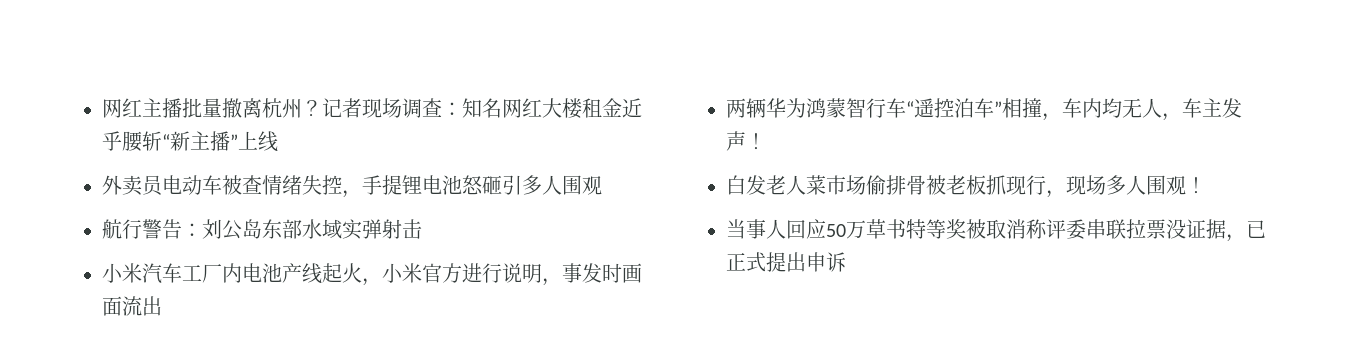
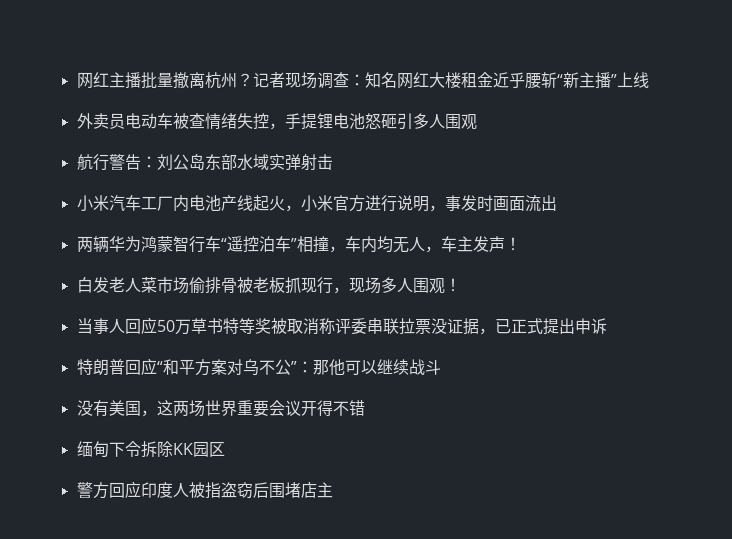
+ 特朗普回应“和平方案对乌不公”：那他可以继续战斗
+ 没有美国，这两场世界重要会议开得不错
+ 缅甸下令拆除KK园区
+ 警方回应印度人被指盗窃后围堵店主

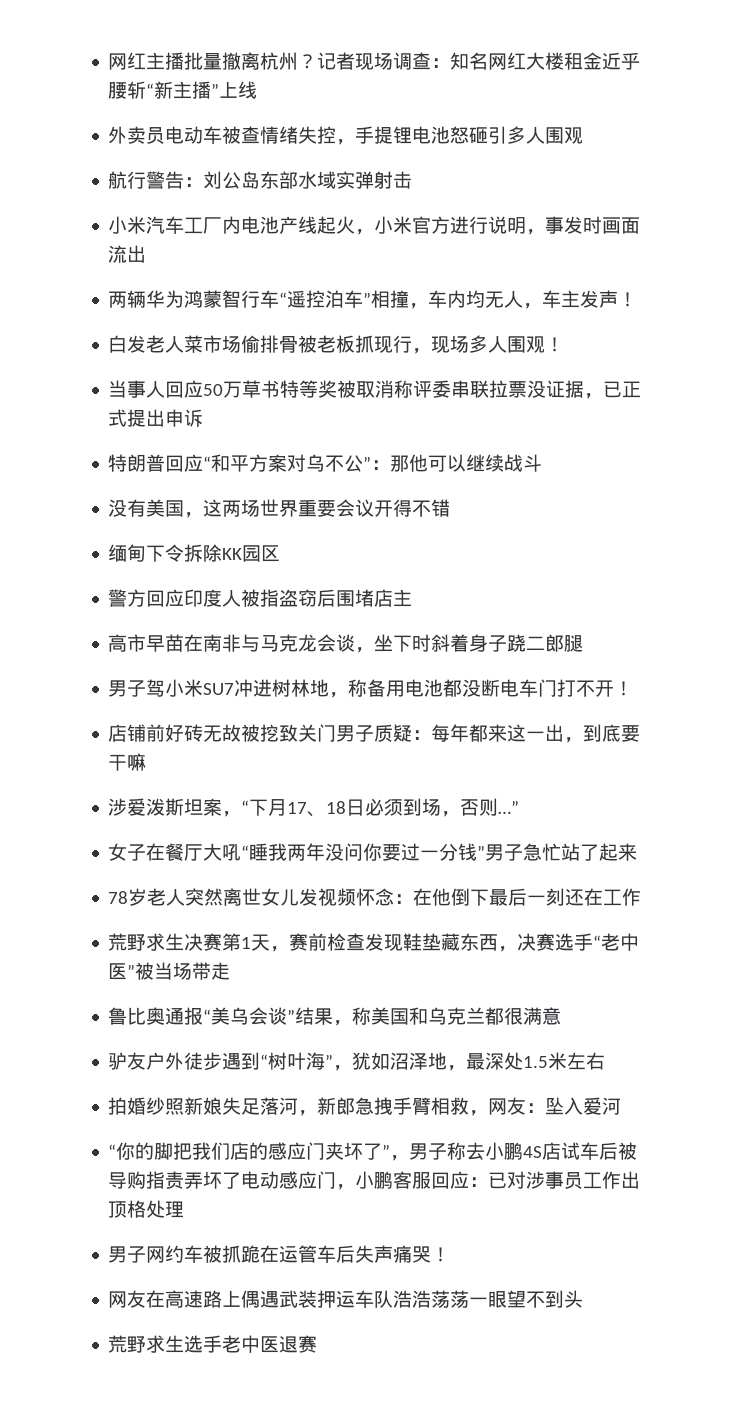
+ 高市早苗在南非与马克龙会谈，坐下时斜着身子跷二郎腿
+ 男子驾小米SU7冲进树林地，称备用电池都没断电车门打不开！
+ 店铺前好砖无故被挖致关门男子质疑：每年都来这一出，到底要干嘛
+ 涉爱泼斯坦案，“下月17、18日必须到场，否则…”
+ 女子在餐厅大吼“睡我两年没问你要过一分钱”男子急忙站了起来
+ 78岁老人突然离世女儿发视频怀念：在他倒下最后一刻还在工作
+ 荒野求生决赛第1天，赛前检查发现鞋垫藏东西，决赛选手“老中医”被当场带走
+ 鲁比奥通报“美乌会谈”结果，称美国和乌克兰都很满意
+ 驴友户外徒步遇到“树叶海”，犹如沼泽地，最深处1.5米左右
+ 拍婚纱照新娘失足落河，新郎急拽手臂相救，网友：坠入爱河
+ “你的脚把我们店的感应门夹坏了”，男子称去小鹏4S店试车后被导购指责弄坏了电动感应门，小鹏客服回应：已对涉事员工作出顶格处理
+ 男子网约车被抓跪在运管车后失声痛哭！
+ 网友在高速路上偶遇武装押运车队浩浩荡荡一眼望不到头
+ 荒野求生选手老中医退赛

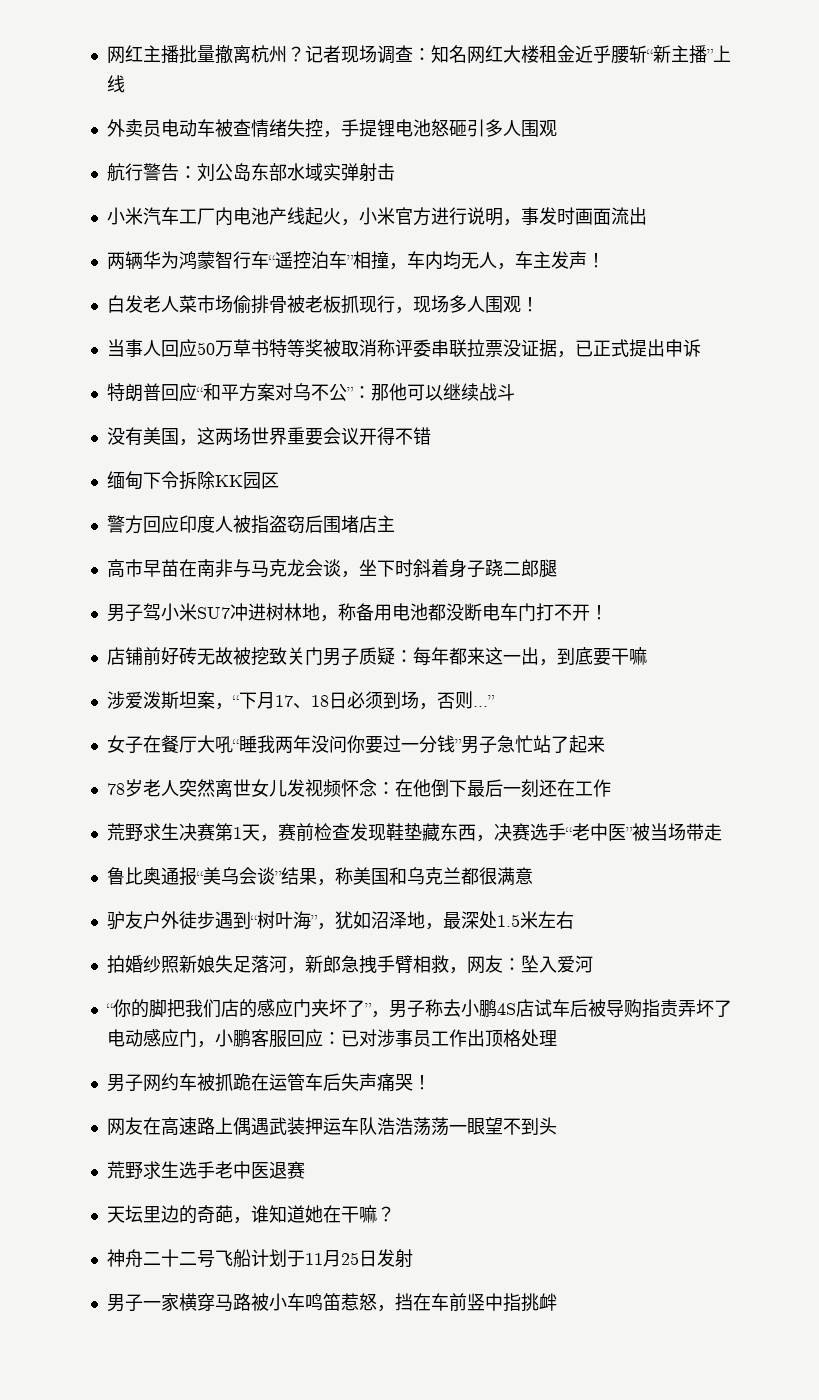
+ 天坛里边的奇葩，谁知道她在干嘛？
+ 神舟二十二号飞船计划于11月25日发射
+ 男子一家横穿马路被小车鸣笛惹怒，挡在车前竖中指挑衅

